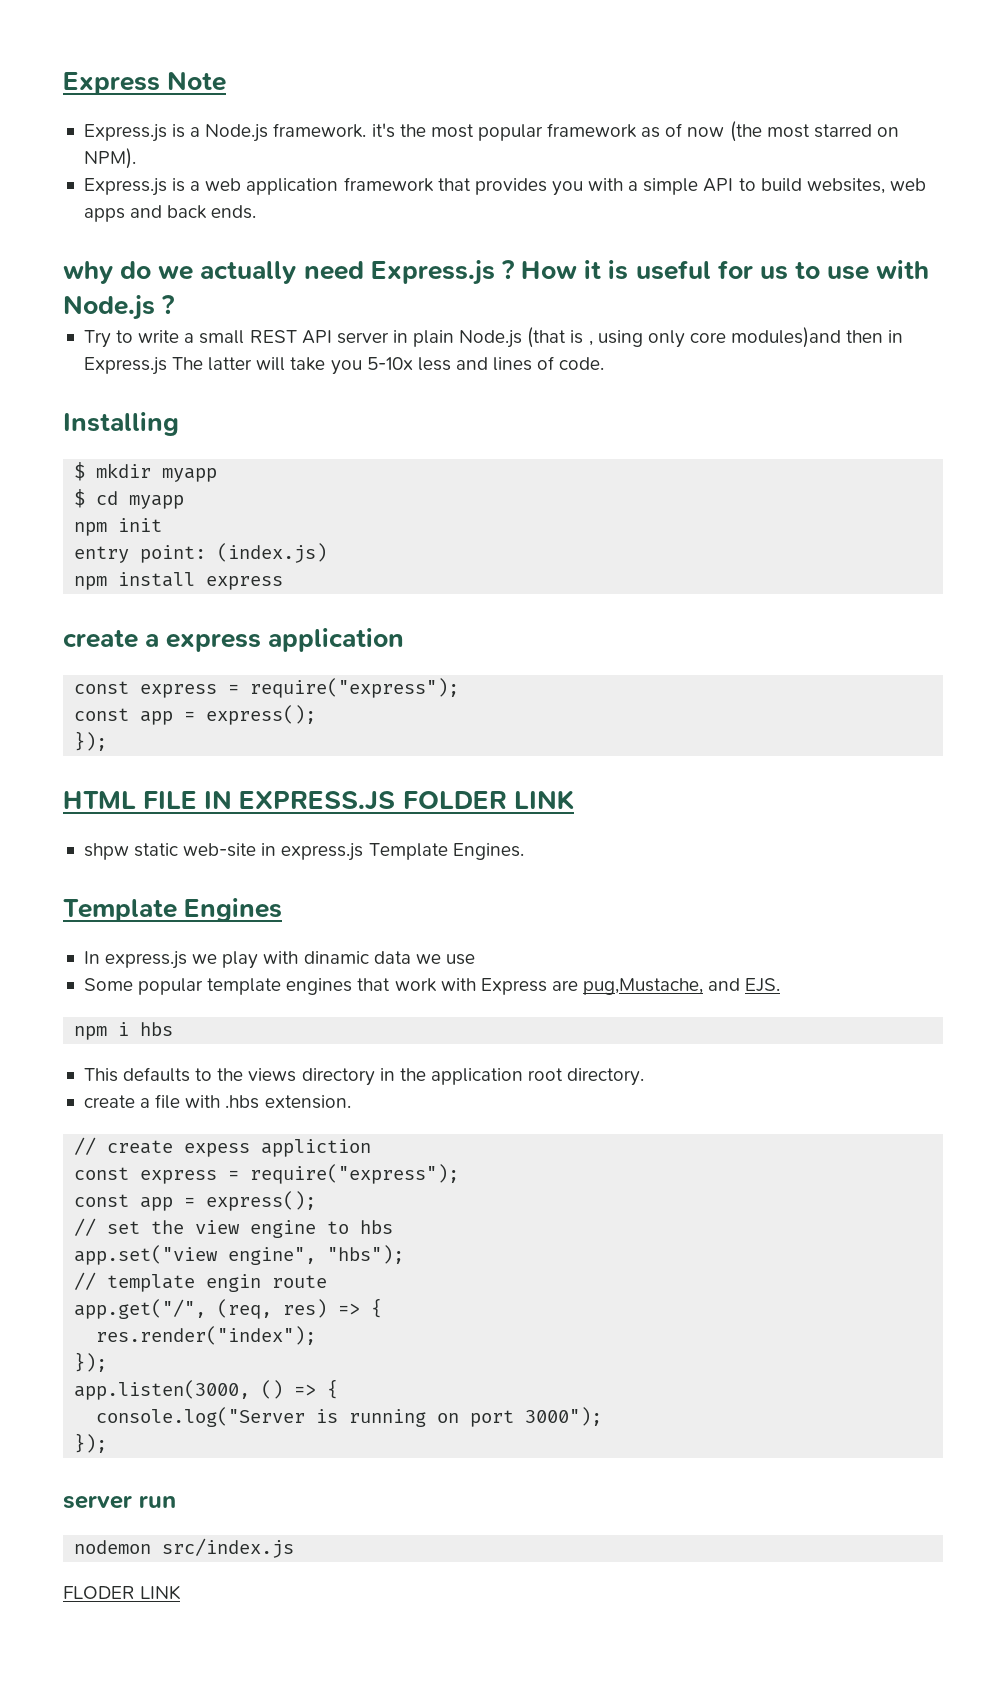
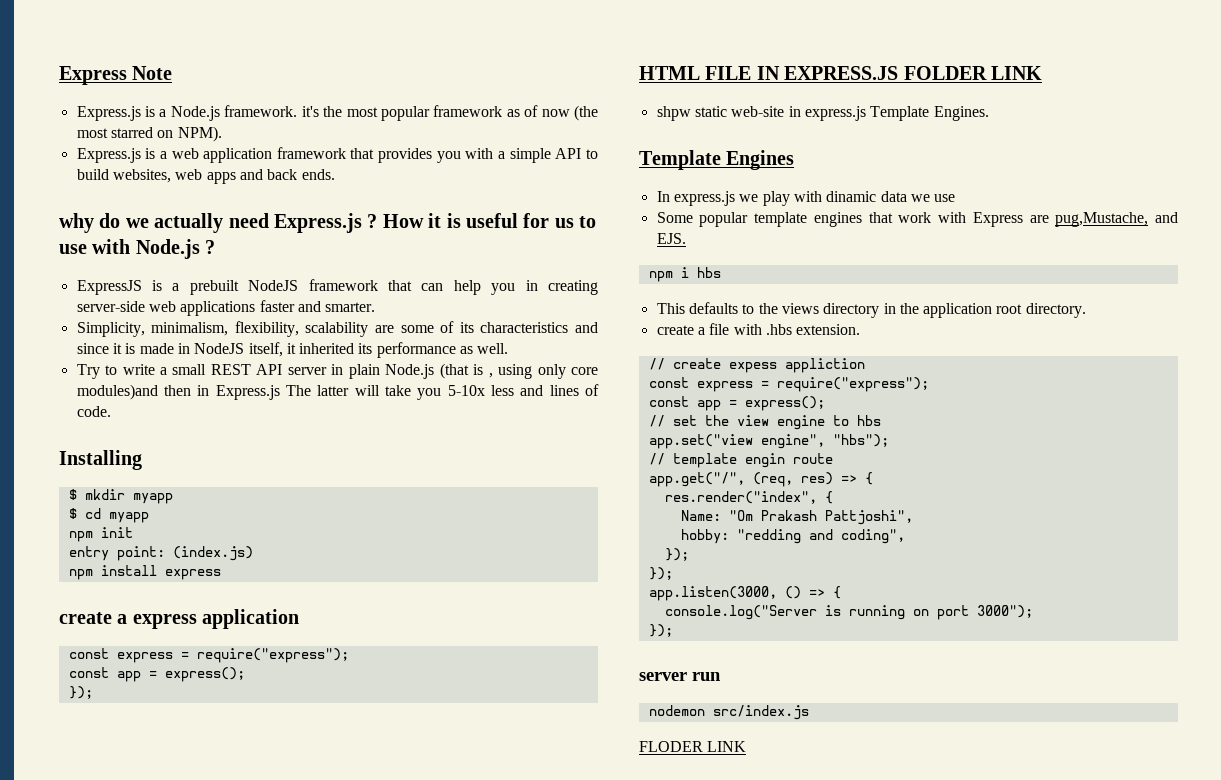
+ ExpressJS is a prebuilt NodeJS framework that can help you in creating server-side web applications faster and smarter.
+ Simplicity, minimalism, flexibility, scalability are some of its characteristics and since it is made in NodeJS itself, it inherited its performance as well.
- res.render("index");
+ res.render("index", {
+ Name: "Om Prakash Pattjoshi",
+ hobby: "redding and coding",
+ });

